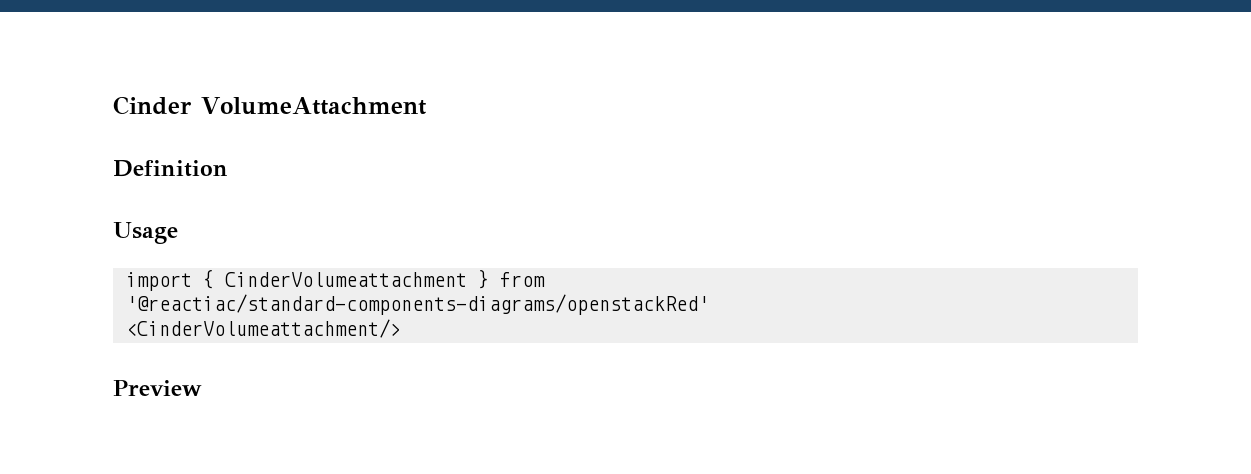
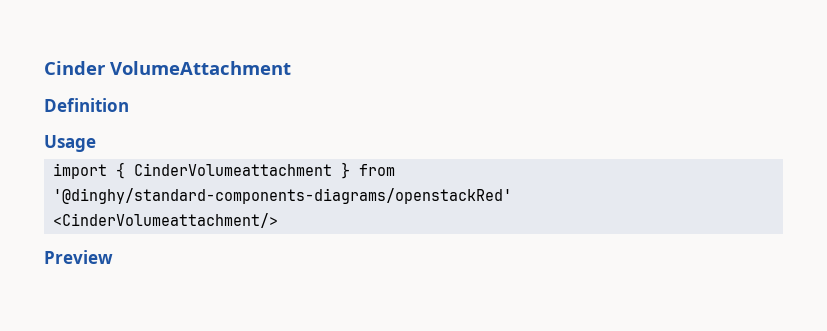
- import { CinderVolumeattachment } from '@reactiac/standard-components-diagrams/openstackRed'
+ import { CinderVolumeattachment } from '@dinghy/standard-components-diagrams/openstackRed'

